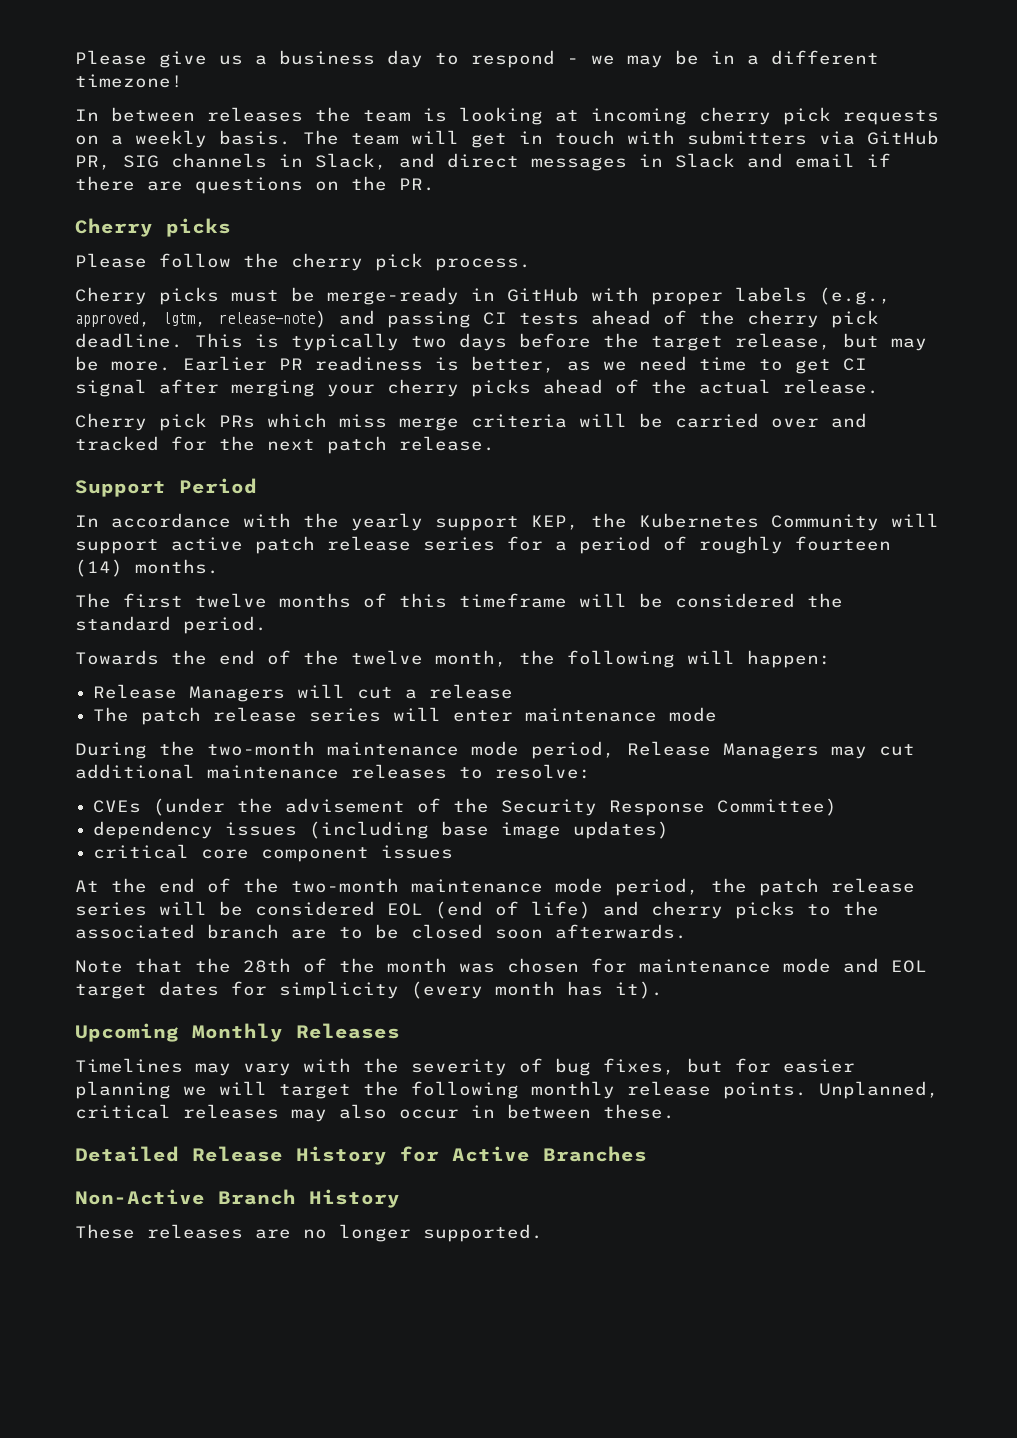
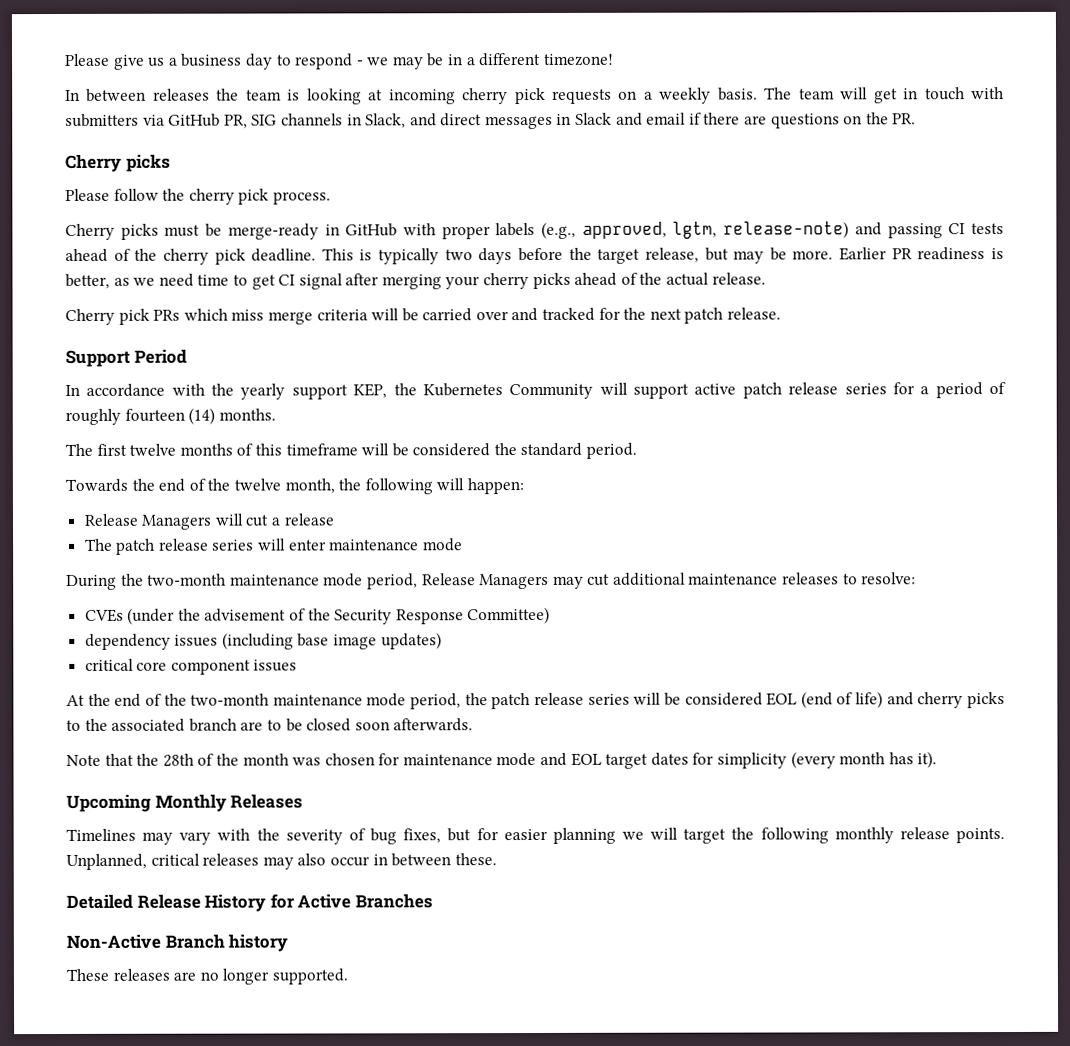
- Non-Active Branch History
+ Non-Active Branch history

